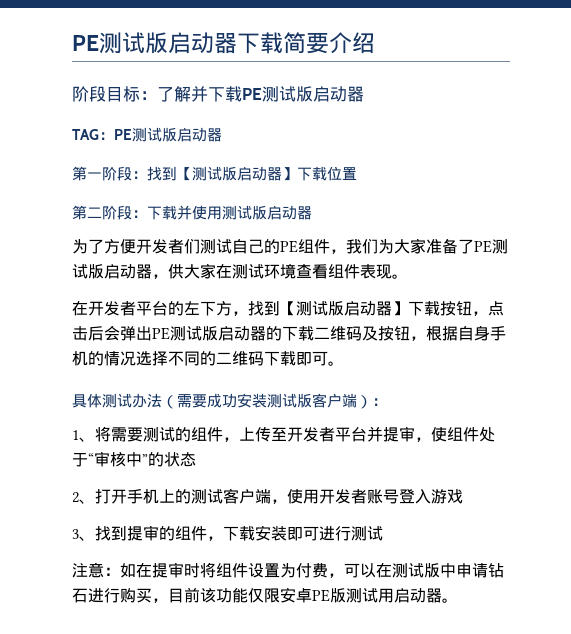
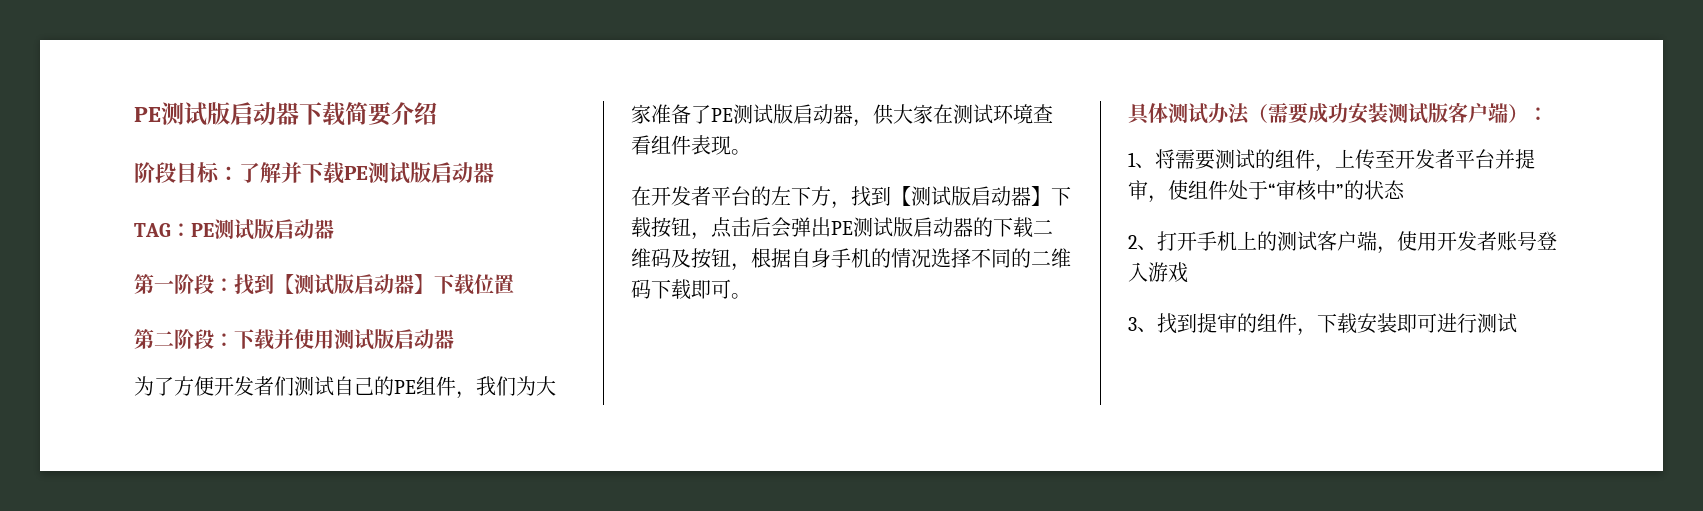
- 注意：如在提审时将组件设置为付费，可以在测试版中申请钻石进行购买，目前该功能仅限安卓PE版测试用启动器。

